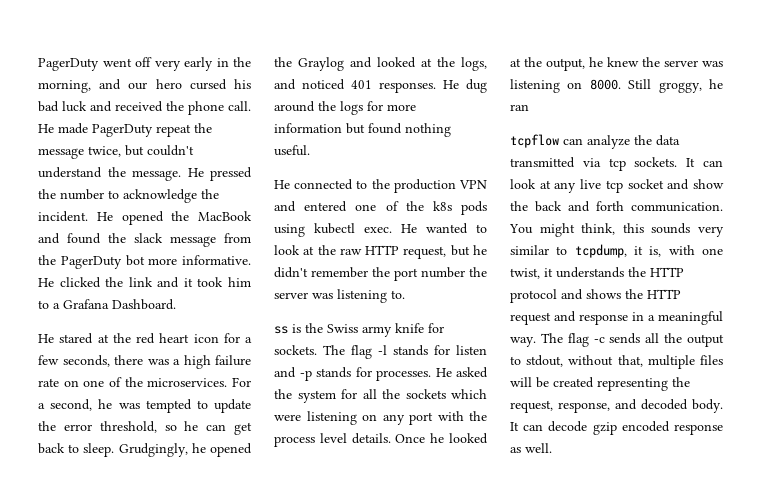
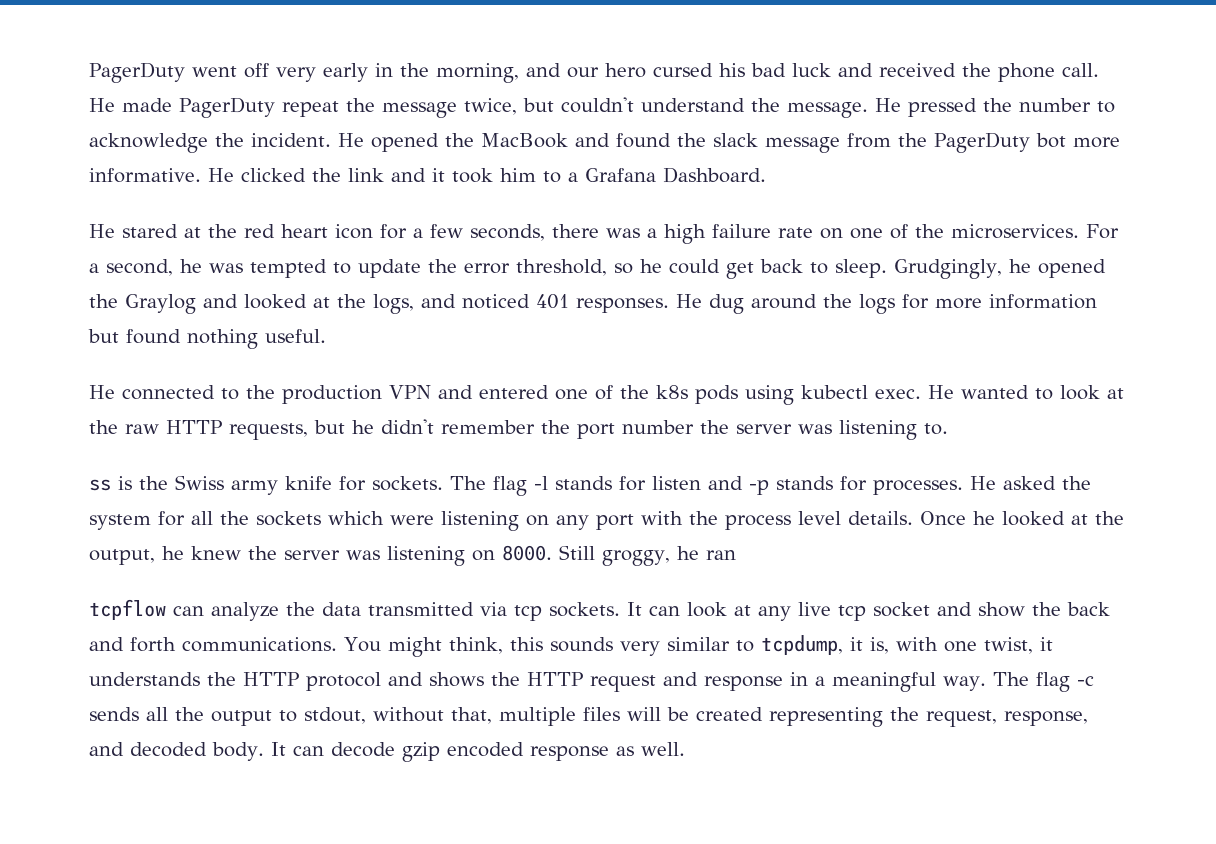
- For a second, he was tempted to update the error threshold, so he can get back to sleep.
+ For a second, he was tempted to update the error threshold, so he could get back to sleep.
- He wanted to look at the raw HTTP request, but he didn't remember the port number the server was listening to.
+ He wanted to look at the raw HTTP requests, but he didn't remember the port number the server was listening to.
- It can look at any live tcp socket and show the back and forth communication.
+ It can look at any live tcp socket and show the back and forth communications.

